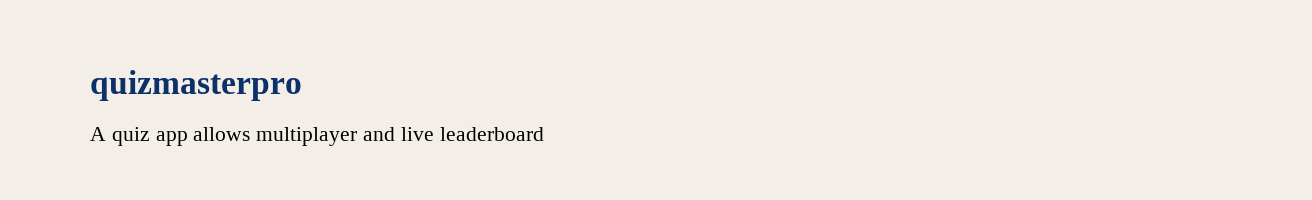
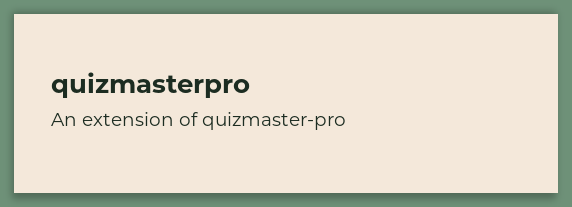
- A quiz app allows multiplayer and live leaderboard
+ An extension of quizmaster-pro

